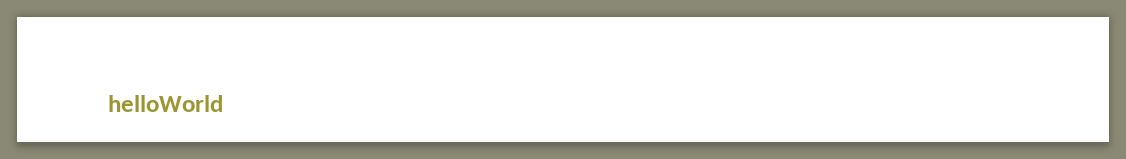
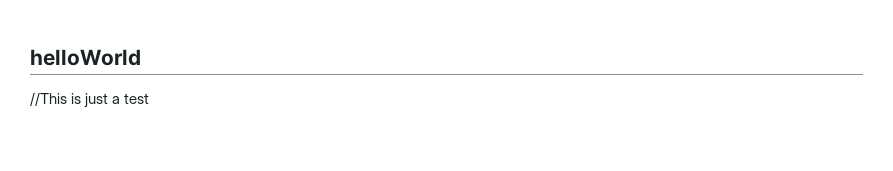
+ //This is just a test

